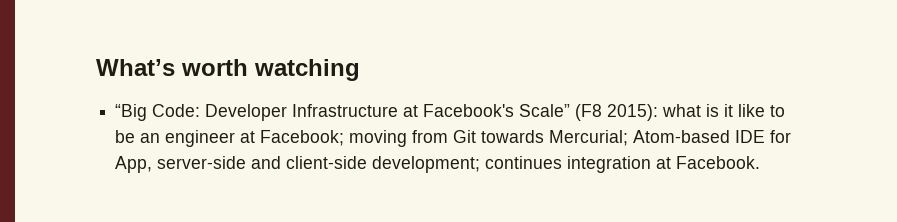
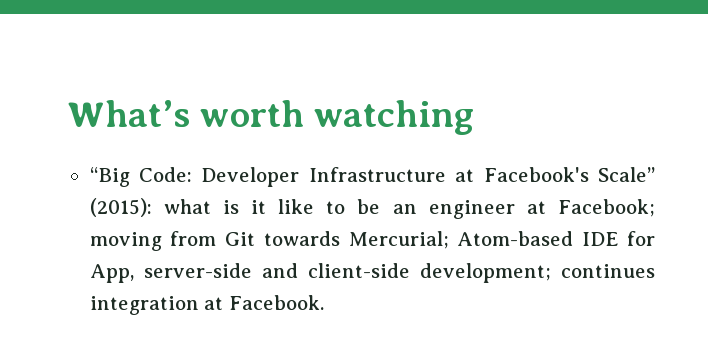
- “Big Code: Developer Infrastructure at Facebook's Scale” (F8 2015): what is it like to be an engineer at Facebook; moving from Git towards Mercurial; Atom-based IDE for App, server-side and client-side development; continues integration at Facebook.
+ “Big Code: Developer Infrastructure at Facebook's Scale” (2015): what is it like to be an engineer at Facebook; moving from Git towards Mercurial; Atom-based IDE for App, server-side and client-side development; continues integration at Facebook.

